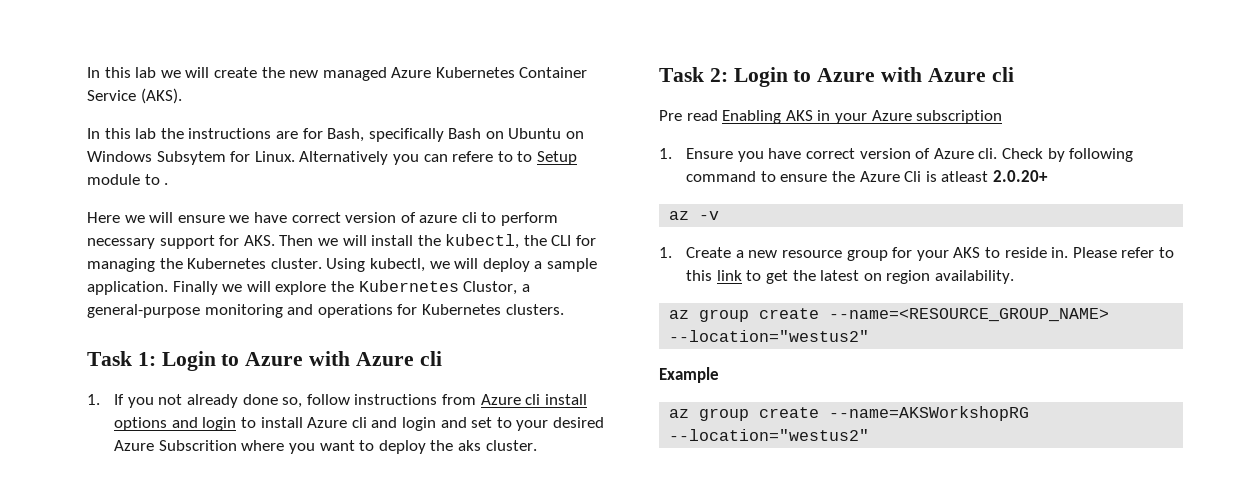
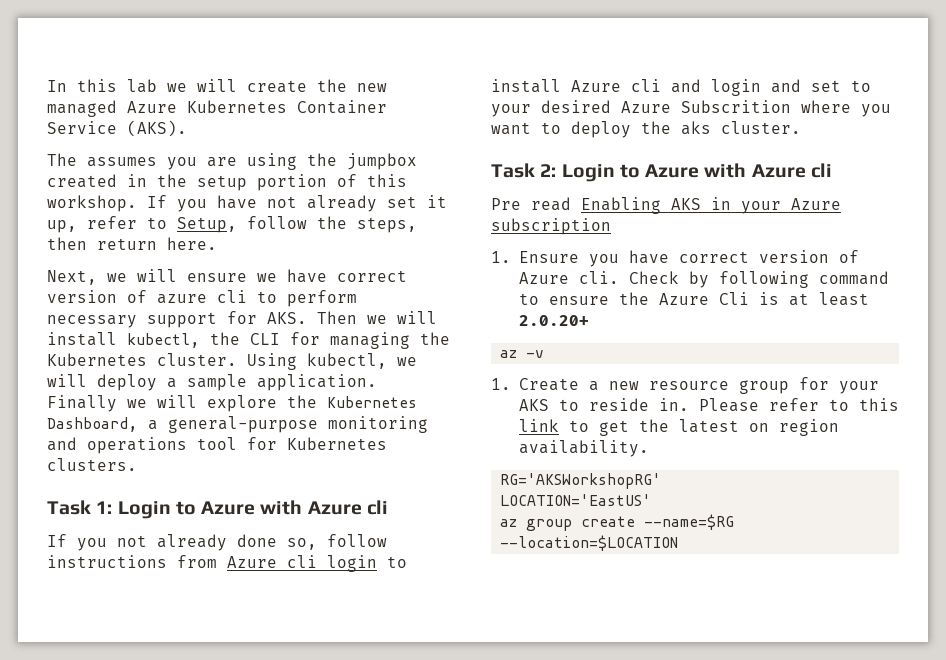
- In this lab the instructions are for Bash, specifically Bash on Ubuntu on Windows Subsytem for Linux. Alternatively you can refere to to Setup module to .
- Here we will ensure we have correct version of azure cli to perform necessary support for AKS. Then we will install the kubectl, the CLI for managing the Kubernetes cluster.
+ The assumes you are using the jumpbox created in the setup portion of this workshop. If you have not already set it up, refer to Setup, follow the steps, then return here.
+ Next, we will ensure we have correct version of azure cli to perform necessary support for AKS. Then we will install kubectl, the CLI for managing the Kubernetes cluster.
- Finally we will explore the Kubernetes Clustor, a general-purpose monitoring and operations for Kubernetes clusters.
+ Finally we will explore the Kubernetes Dashboard, a general-purpose monitoring and operations tool for Kubernetes clusters.
- 1. If you not already done so, follow instructions from Azure cli install options and login to install Azure cli and login and set to your desired Azure Subscrition where you want to deploy the aks cluster.
+ If you not already done so, follow instructions from Azure cli login to install Azure cli and login and set to your desired Azure Subscrition where you want to deploy the aks cluster.
- Check by following command to ensure the Azure Cli is atleast 2.0.20+
+ Check by following command to ensure the Azure Cli is at least 2.0.20+
- az group create --name=<RESOURCE_GROUP_NAME> --location="westus2"
- Example
- az group create --name=AKSWorkshopRG --location="westus2"
+ RG='AKSWorkshopRG'
+ LOCATION='EastUS'
+ az group create --name=$RG --location=$LOCATION

